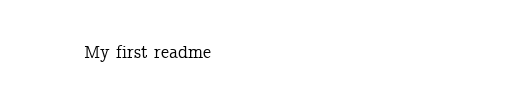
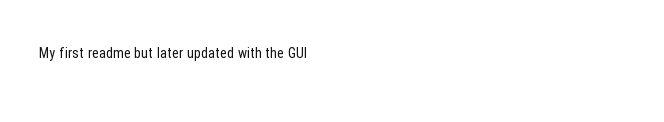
- My first readme
+ My first readme but later updated with the GUI

